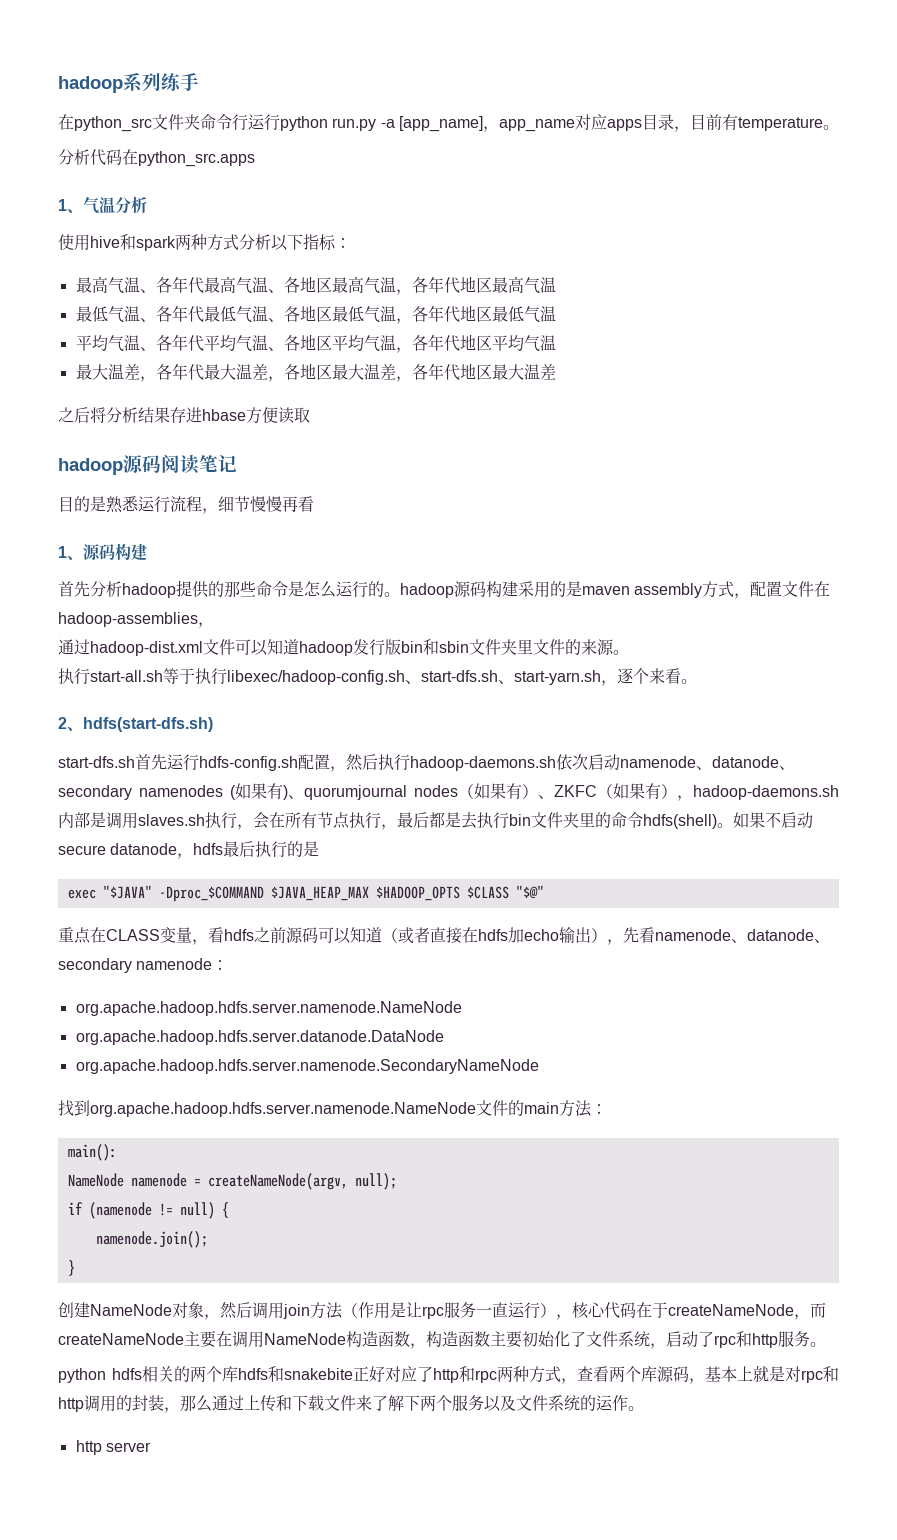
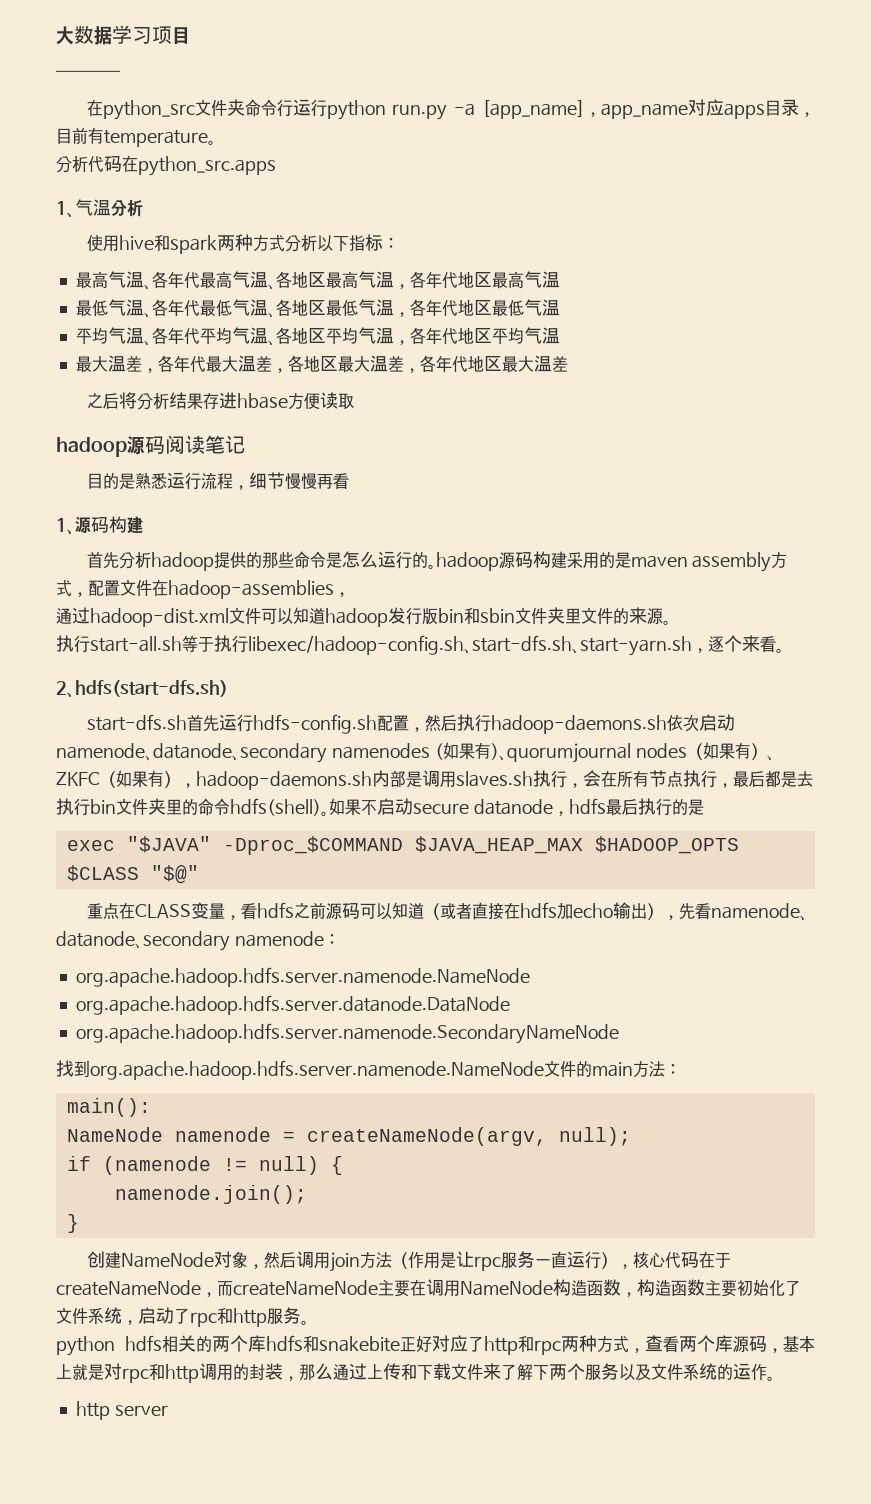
- hadoop系列练手
+ 大数据学习项目
+ ————

